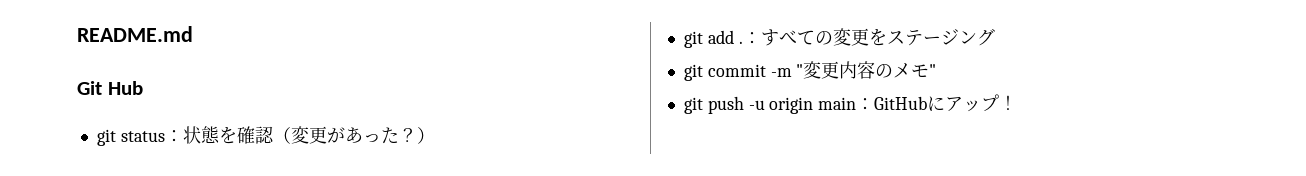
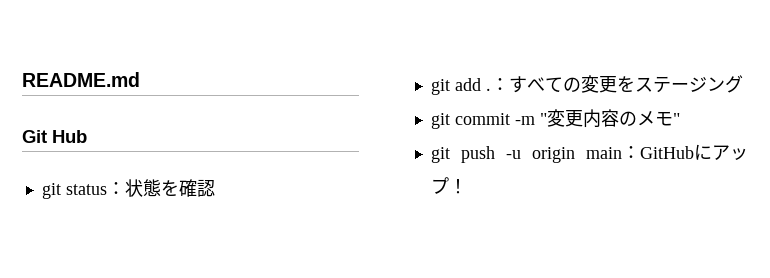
- git status：状態を確認（変更があった？）
+ git status：状態を確認

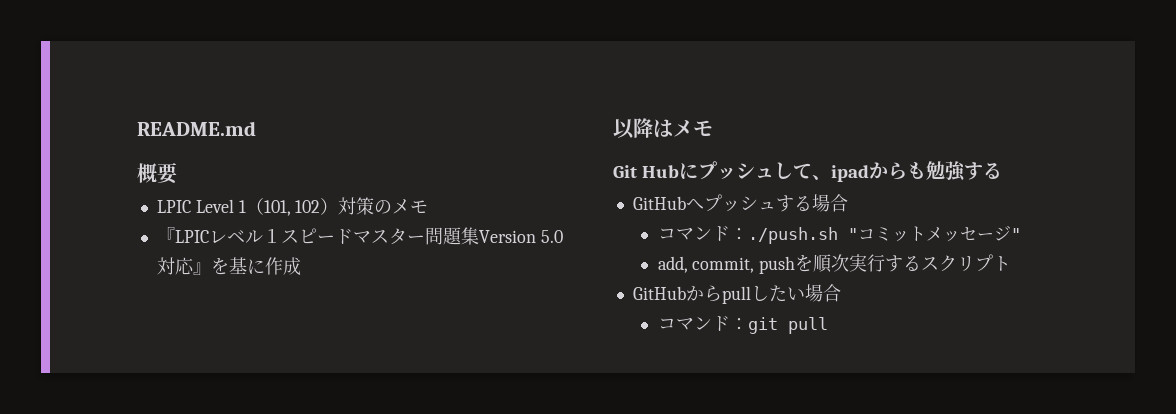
- Git Hub
- git status：状態を確認
- git add .：すべての変更をステージング
- git commit -m "変更内容のメモ"
- git push -u origin main：GitHubにアップ！
+ 概要
+ LPIC Level 1（101, 102）対策のメモ
+ 『LPICレベル１スピードマスター問題集Version 5.0対応』を基に作成
+ 以降はメモ
+ Git Hubにプッシュして、ipadからも勉強する
+ GitHubへプッシュする場合
+ コマンド：./push.sh "コミットメッセージ"
+ add, commit, pushを順次実行するスクリプト
+ GitHubからpullしたい場合
+ コマンド：git pull

